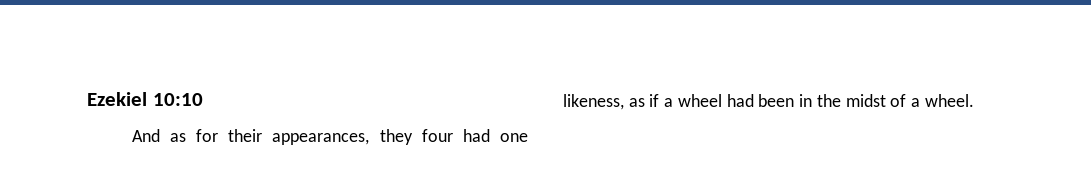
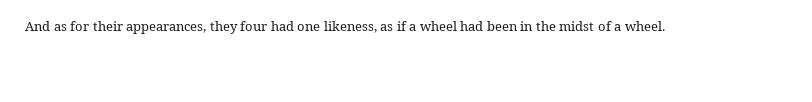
- Ezekiel 10:10

